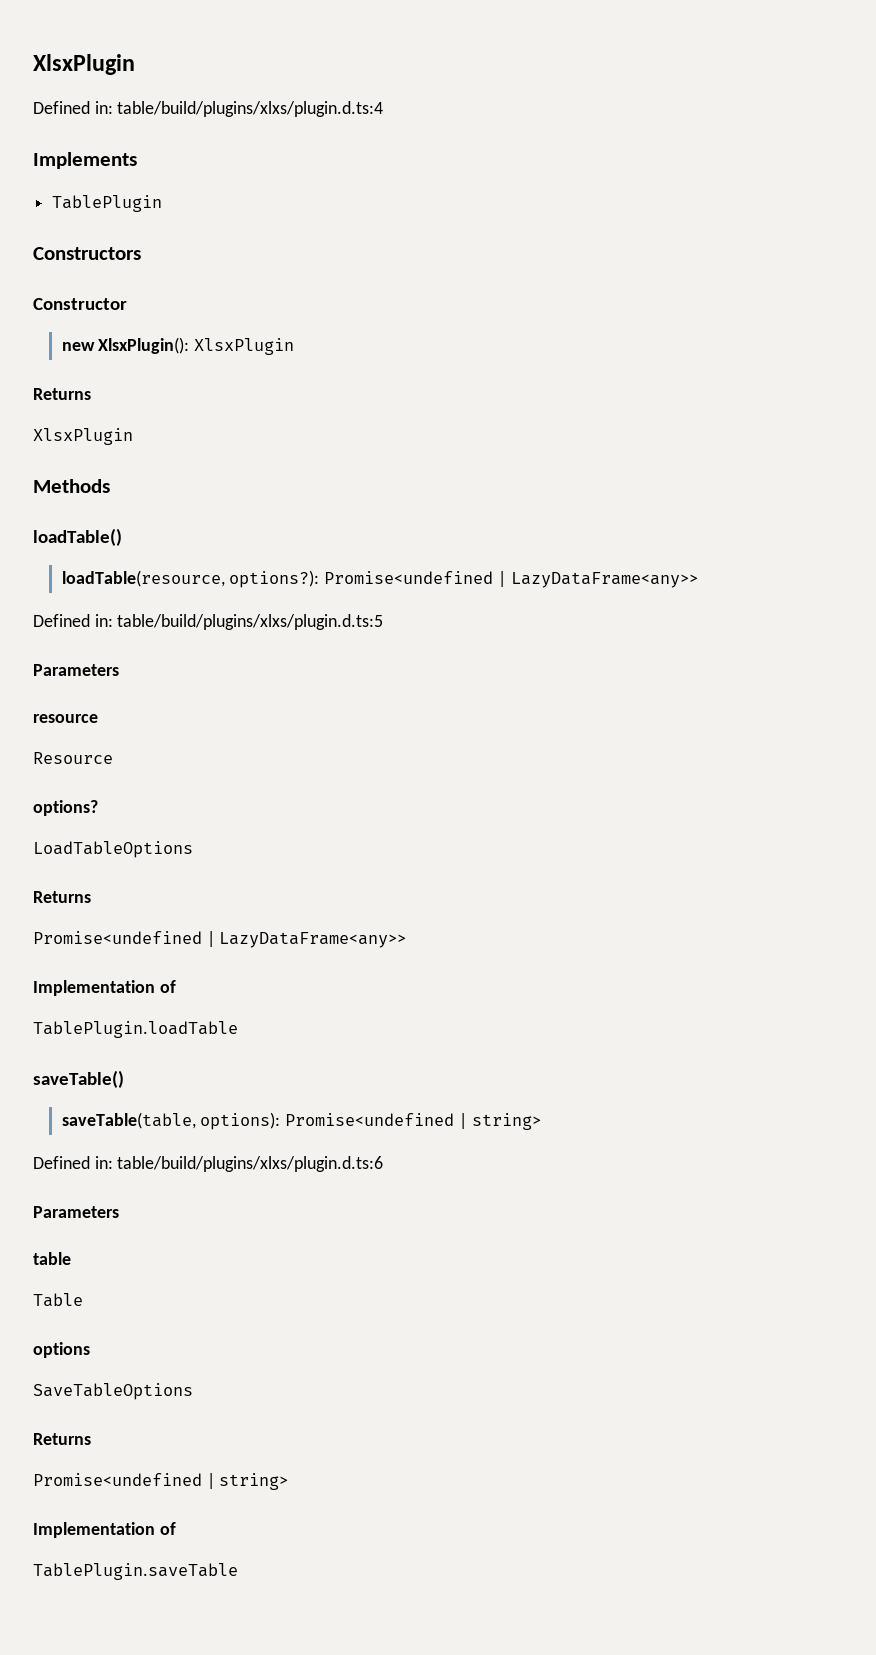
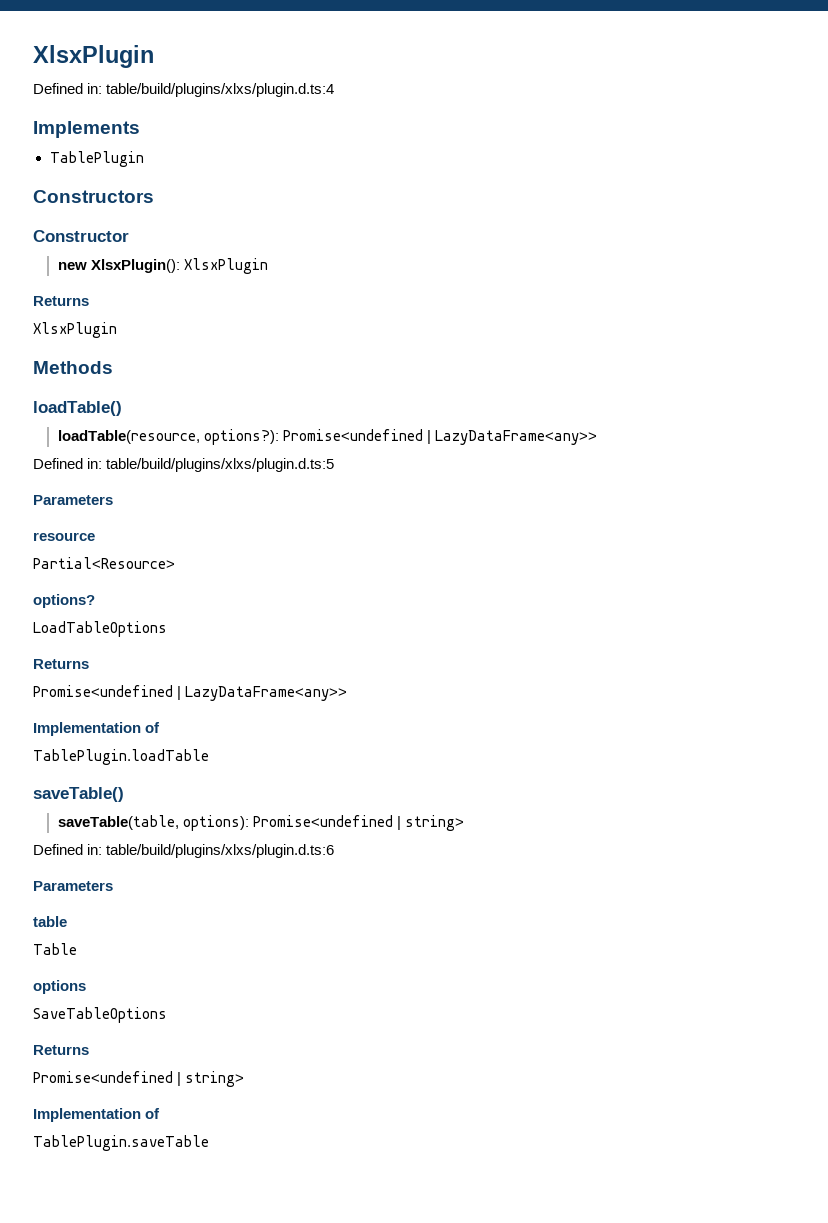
- Resource
+ Partial<Resource>

